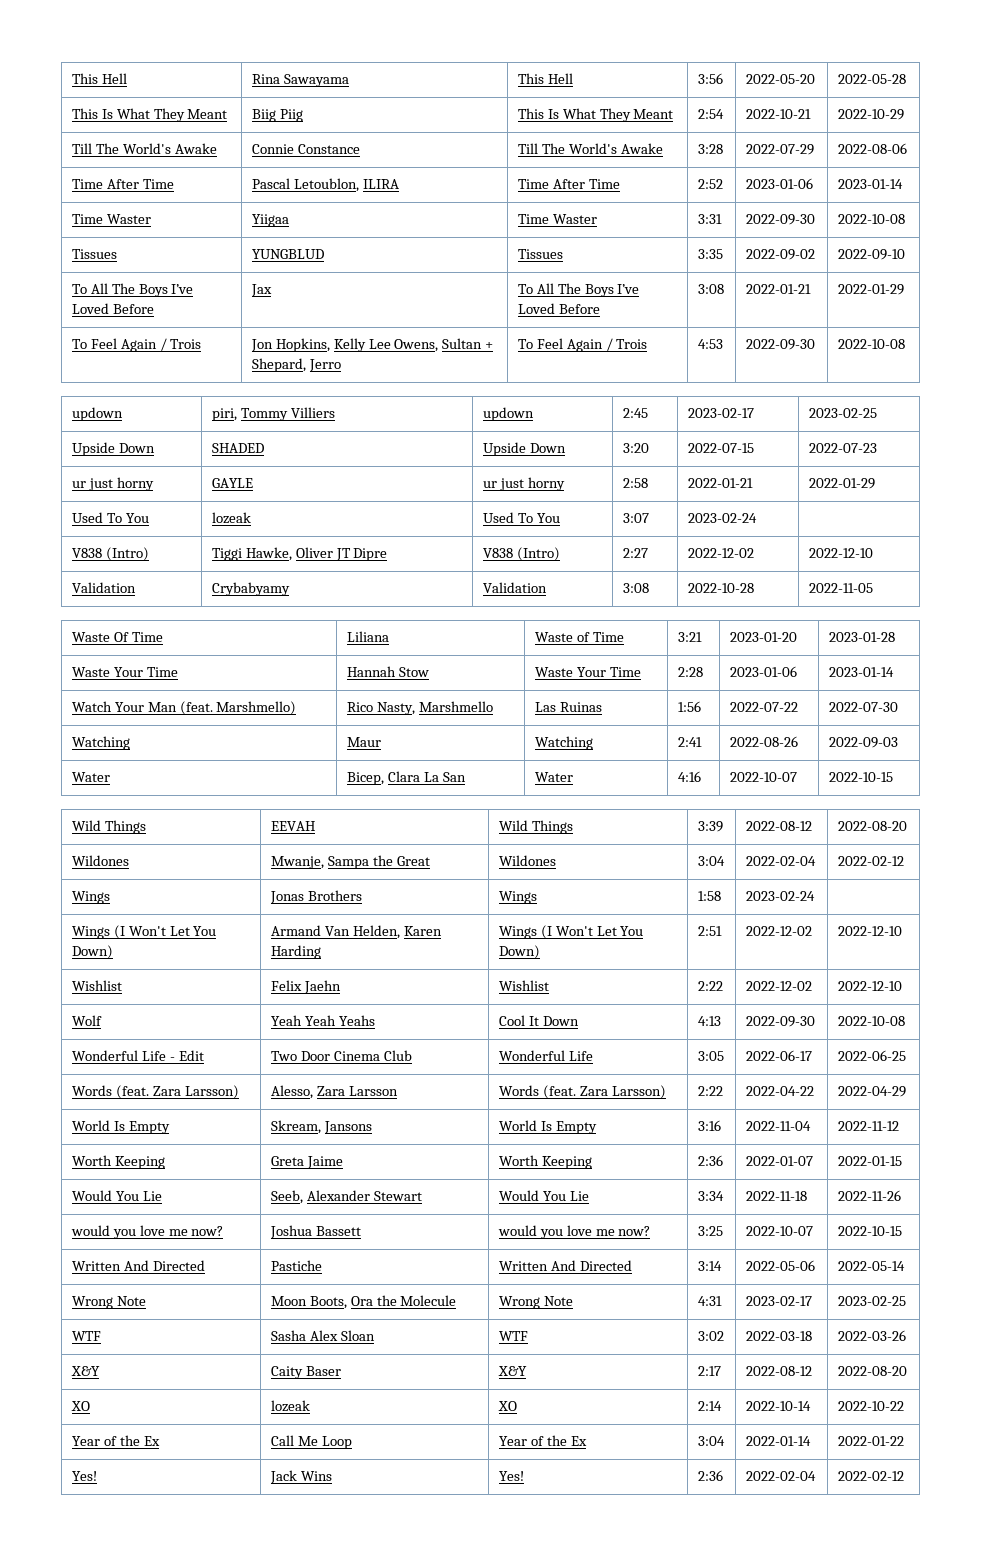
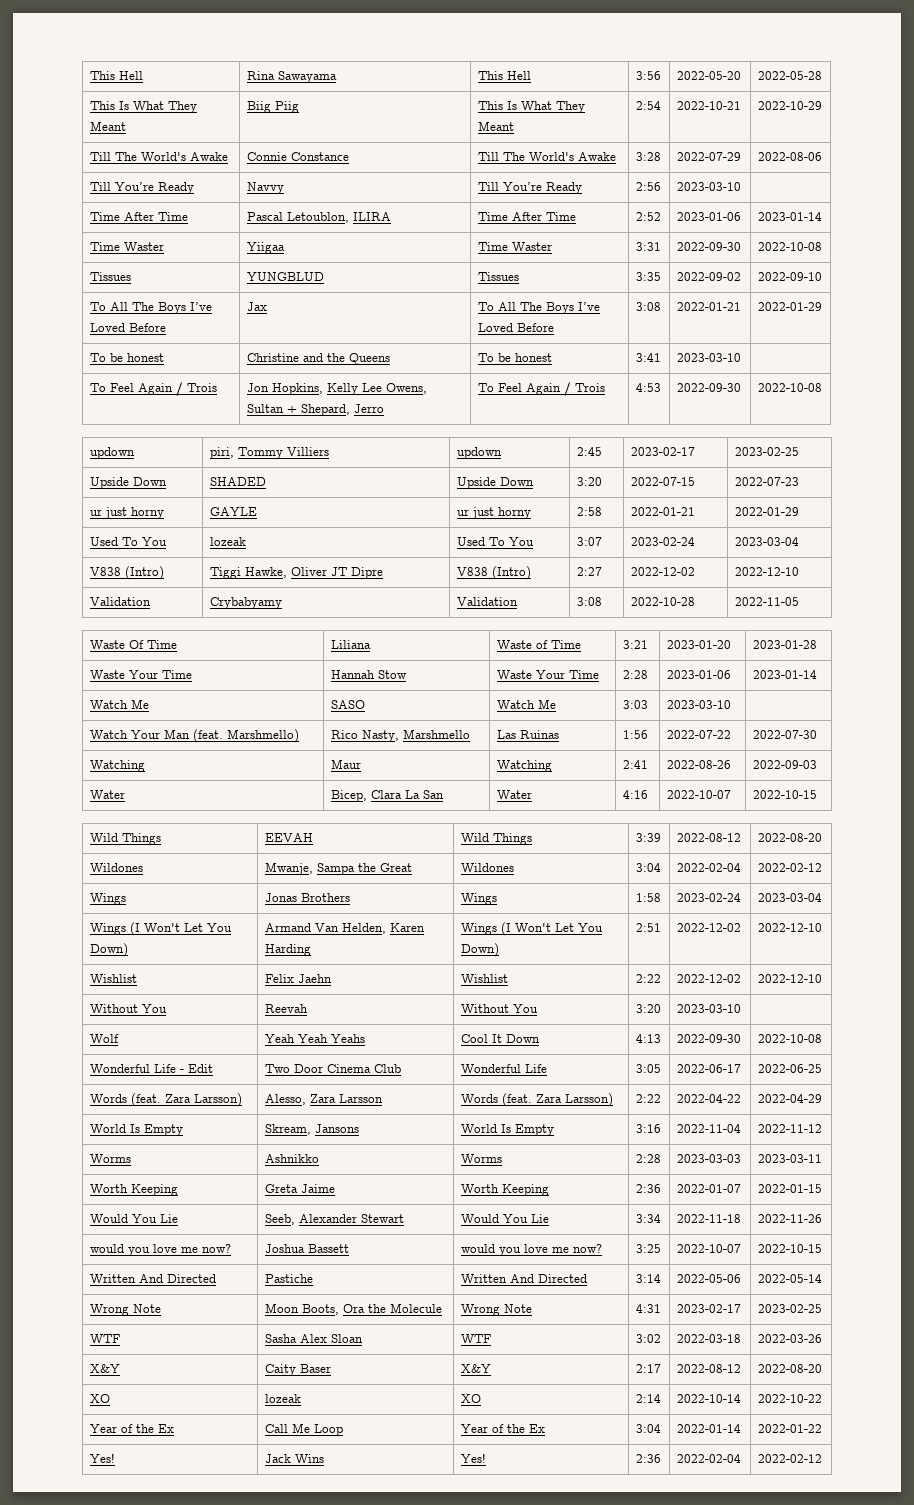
+ Till You’re Ready | Navvy | Till You’re Ready | 2:56 | 2023-03-10 |
+ To be honest | Christine and the Queens | To be honest | 3:41 | 2023-03-10 |
- Used To You | lozeak | Used To You | 3:07 | 2023-02-24 |
+ Used To You | lozeak | Used To You | 3:07 | 2023-02-24 | 2023-03-04
+ Watch Me | SASO | Watch Me | 3:03 | 2023-03-10 |
- Wings | Jonas Brothers | Wings | 1:58 | 2023-02-24 |
+ Wings | Jonas Brothers | Wings | 1:58 | 2023-02-24 | 2023-03-04
+ Without You | Reevah | Without You | 3:20 | 2023-03-10 |
+ Worms | Ashnikko | Worms | 2:28 | 2023-03-03 | 2023-03-11

